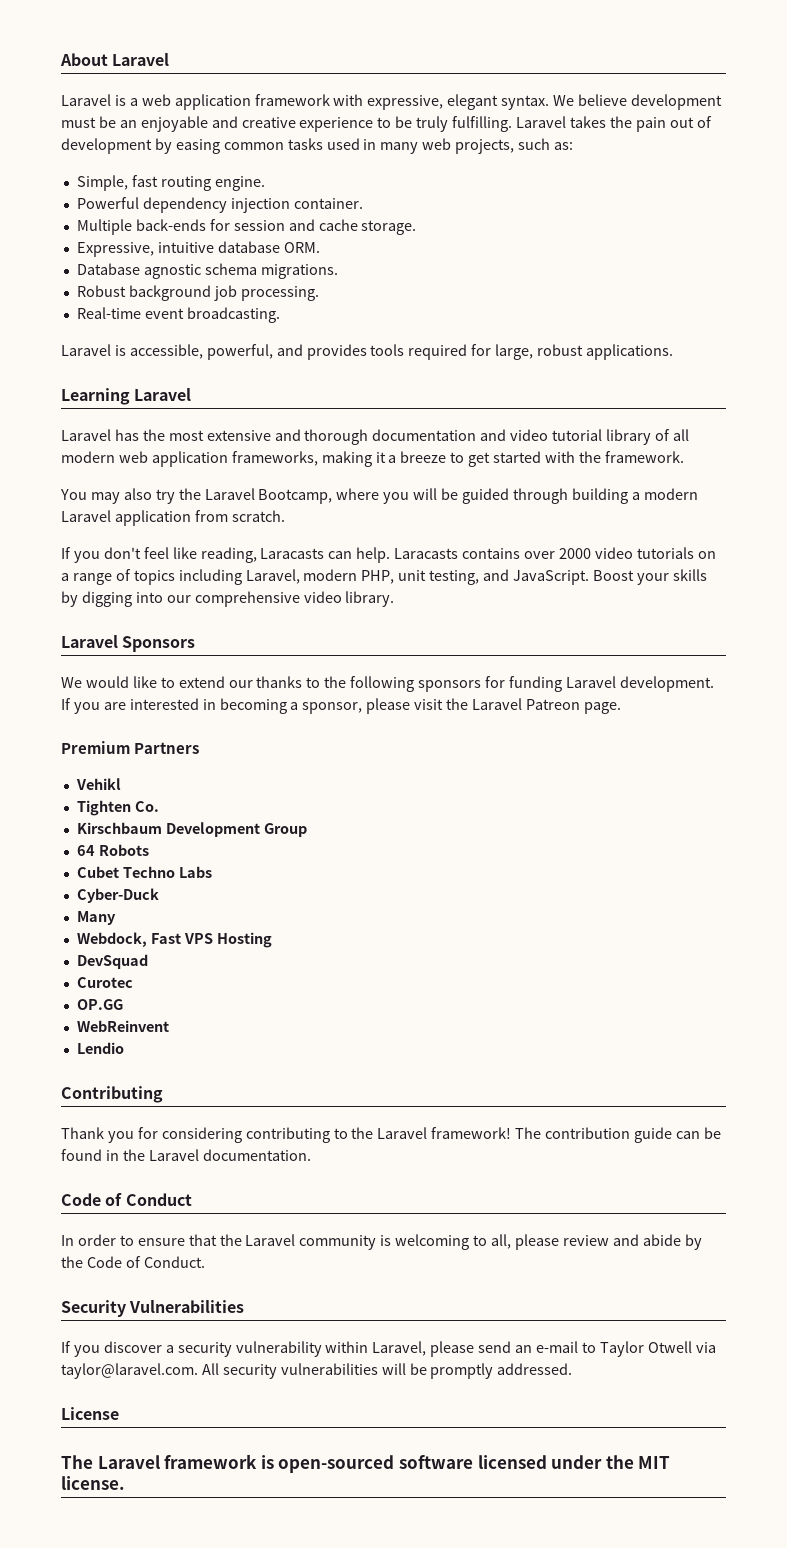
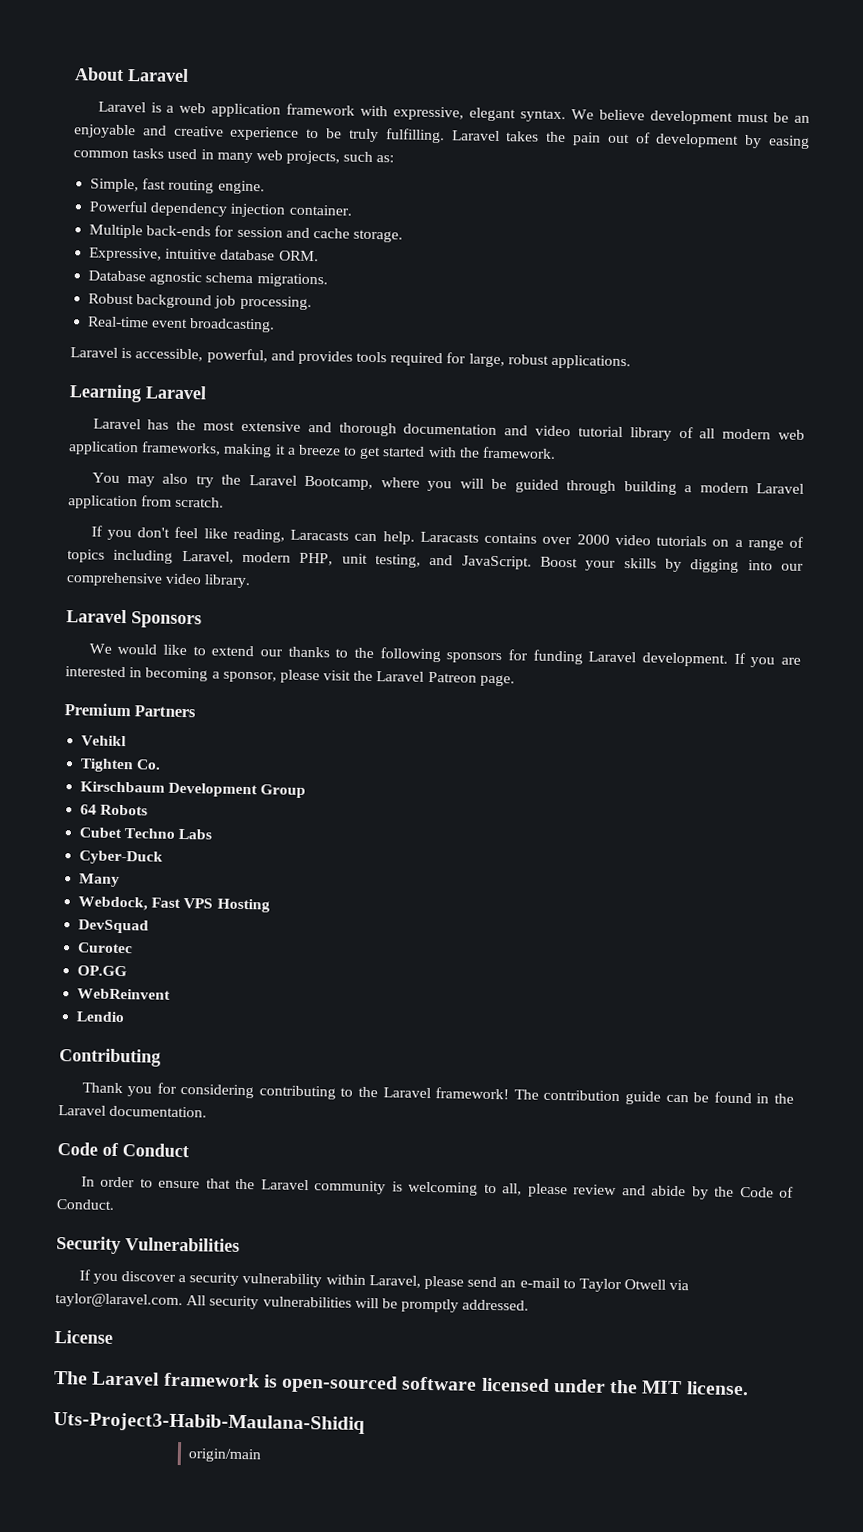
+ Uts-Project3-Habib-Maulana-Shidiq
+ origin/main

